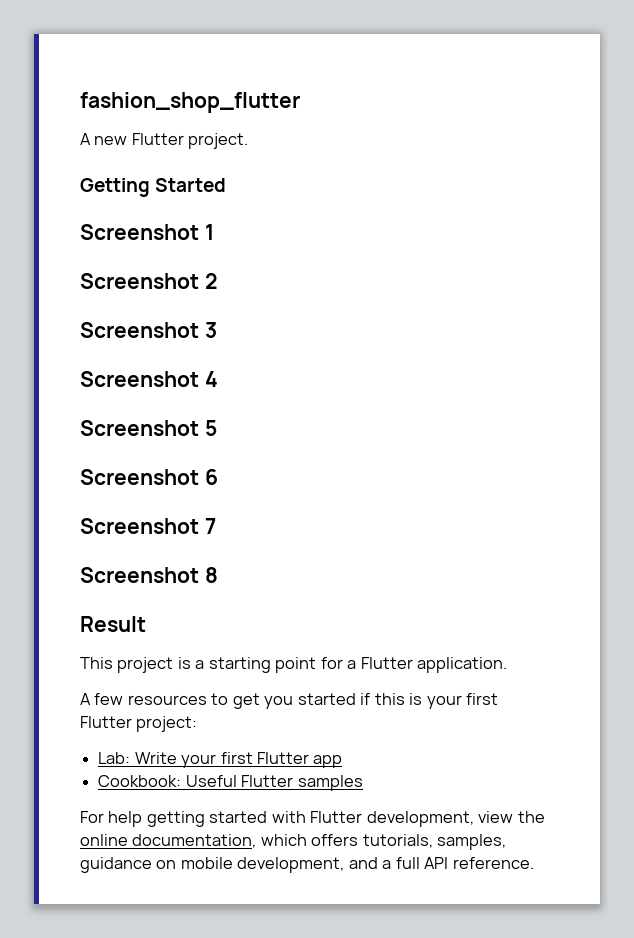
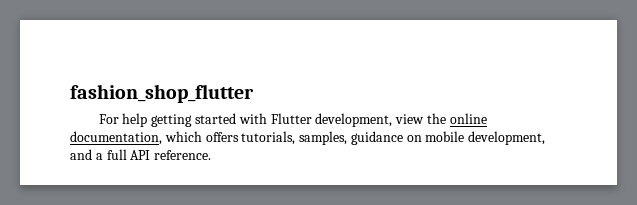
- A new Flutter project.
- Getting Started
- Screenshot 1
- Screenshot 2
- Screenshot 3
- Screenshot 4
- Screenshot 5
- Screenshot 6
- Screenshot 7
- Screenshot 8
- Result
- This project is a starting point for a Flutter application.
- A few resources to get you started if this is your first Flutter project:
- Lab: Write your first Flutter app
- Cookbook: Useful Flutter samples

